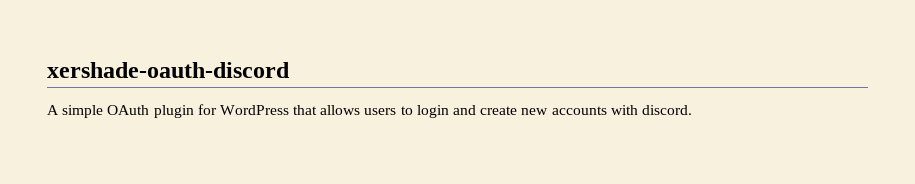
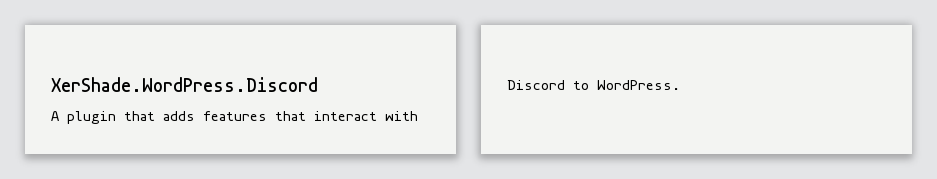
- xershade-oauth-discord
+ XerShade.WordPress.Discord
- A simple OAuth plugin for WordPress that allows users to login and create new accounts with discord.
+ A plugin that adds features that interact with Discord to WordPress.

